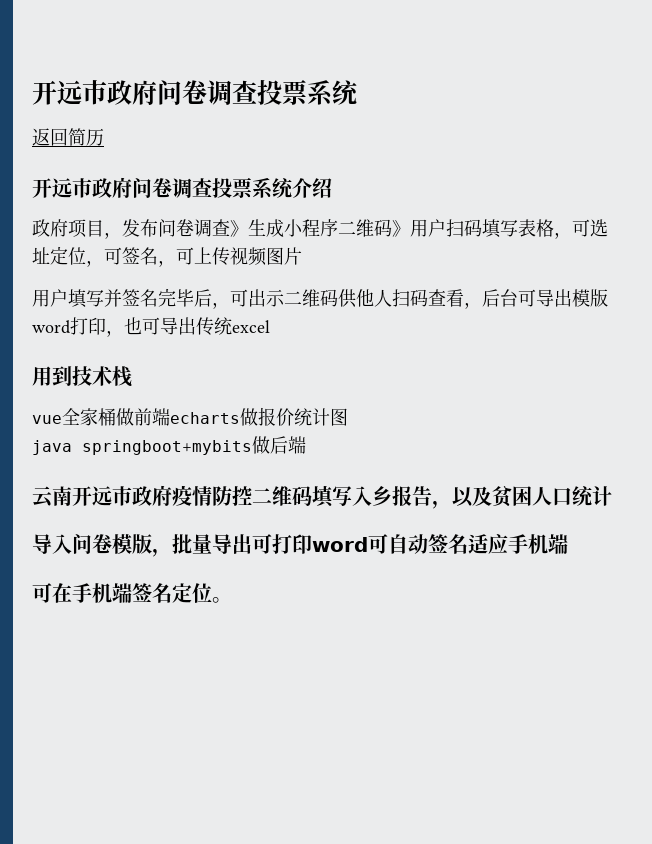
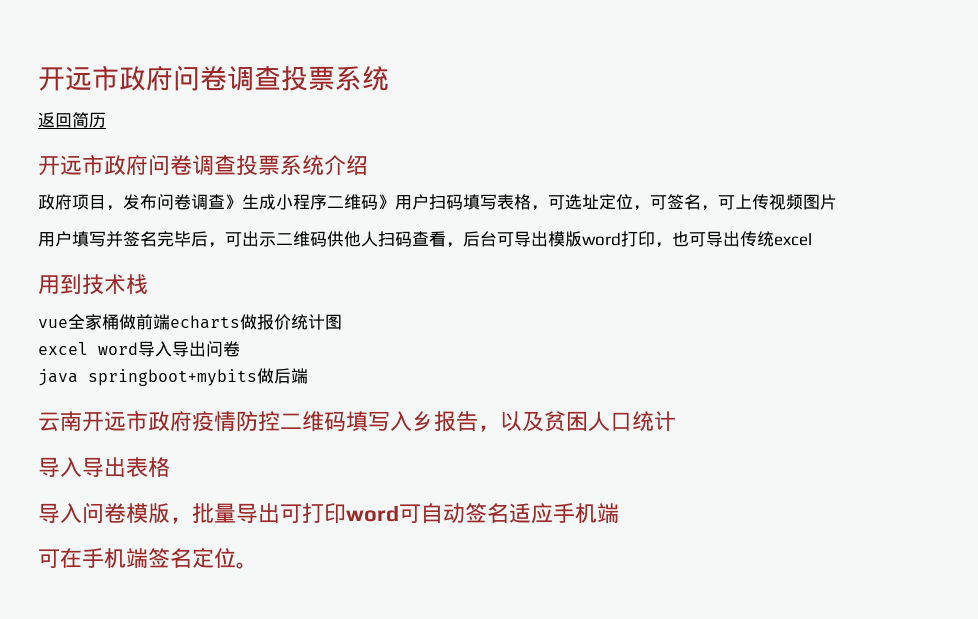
+ excel word导入导出问卷
+ 导入导出表格

